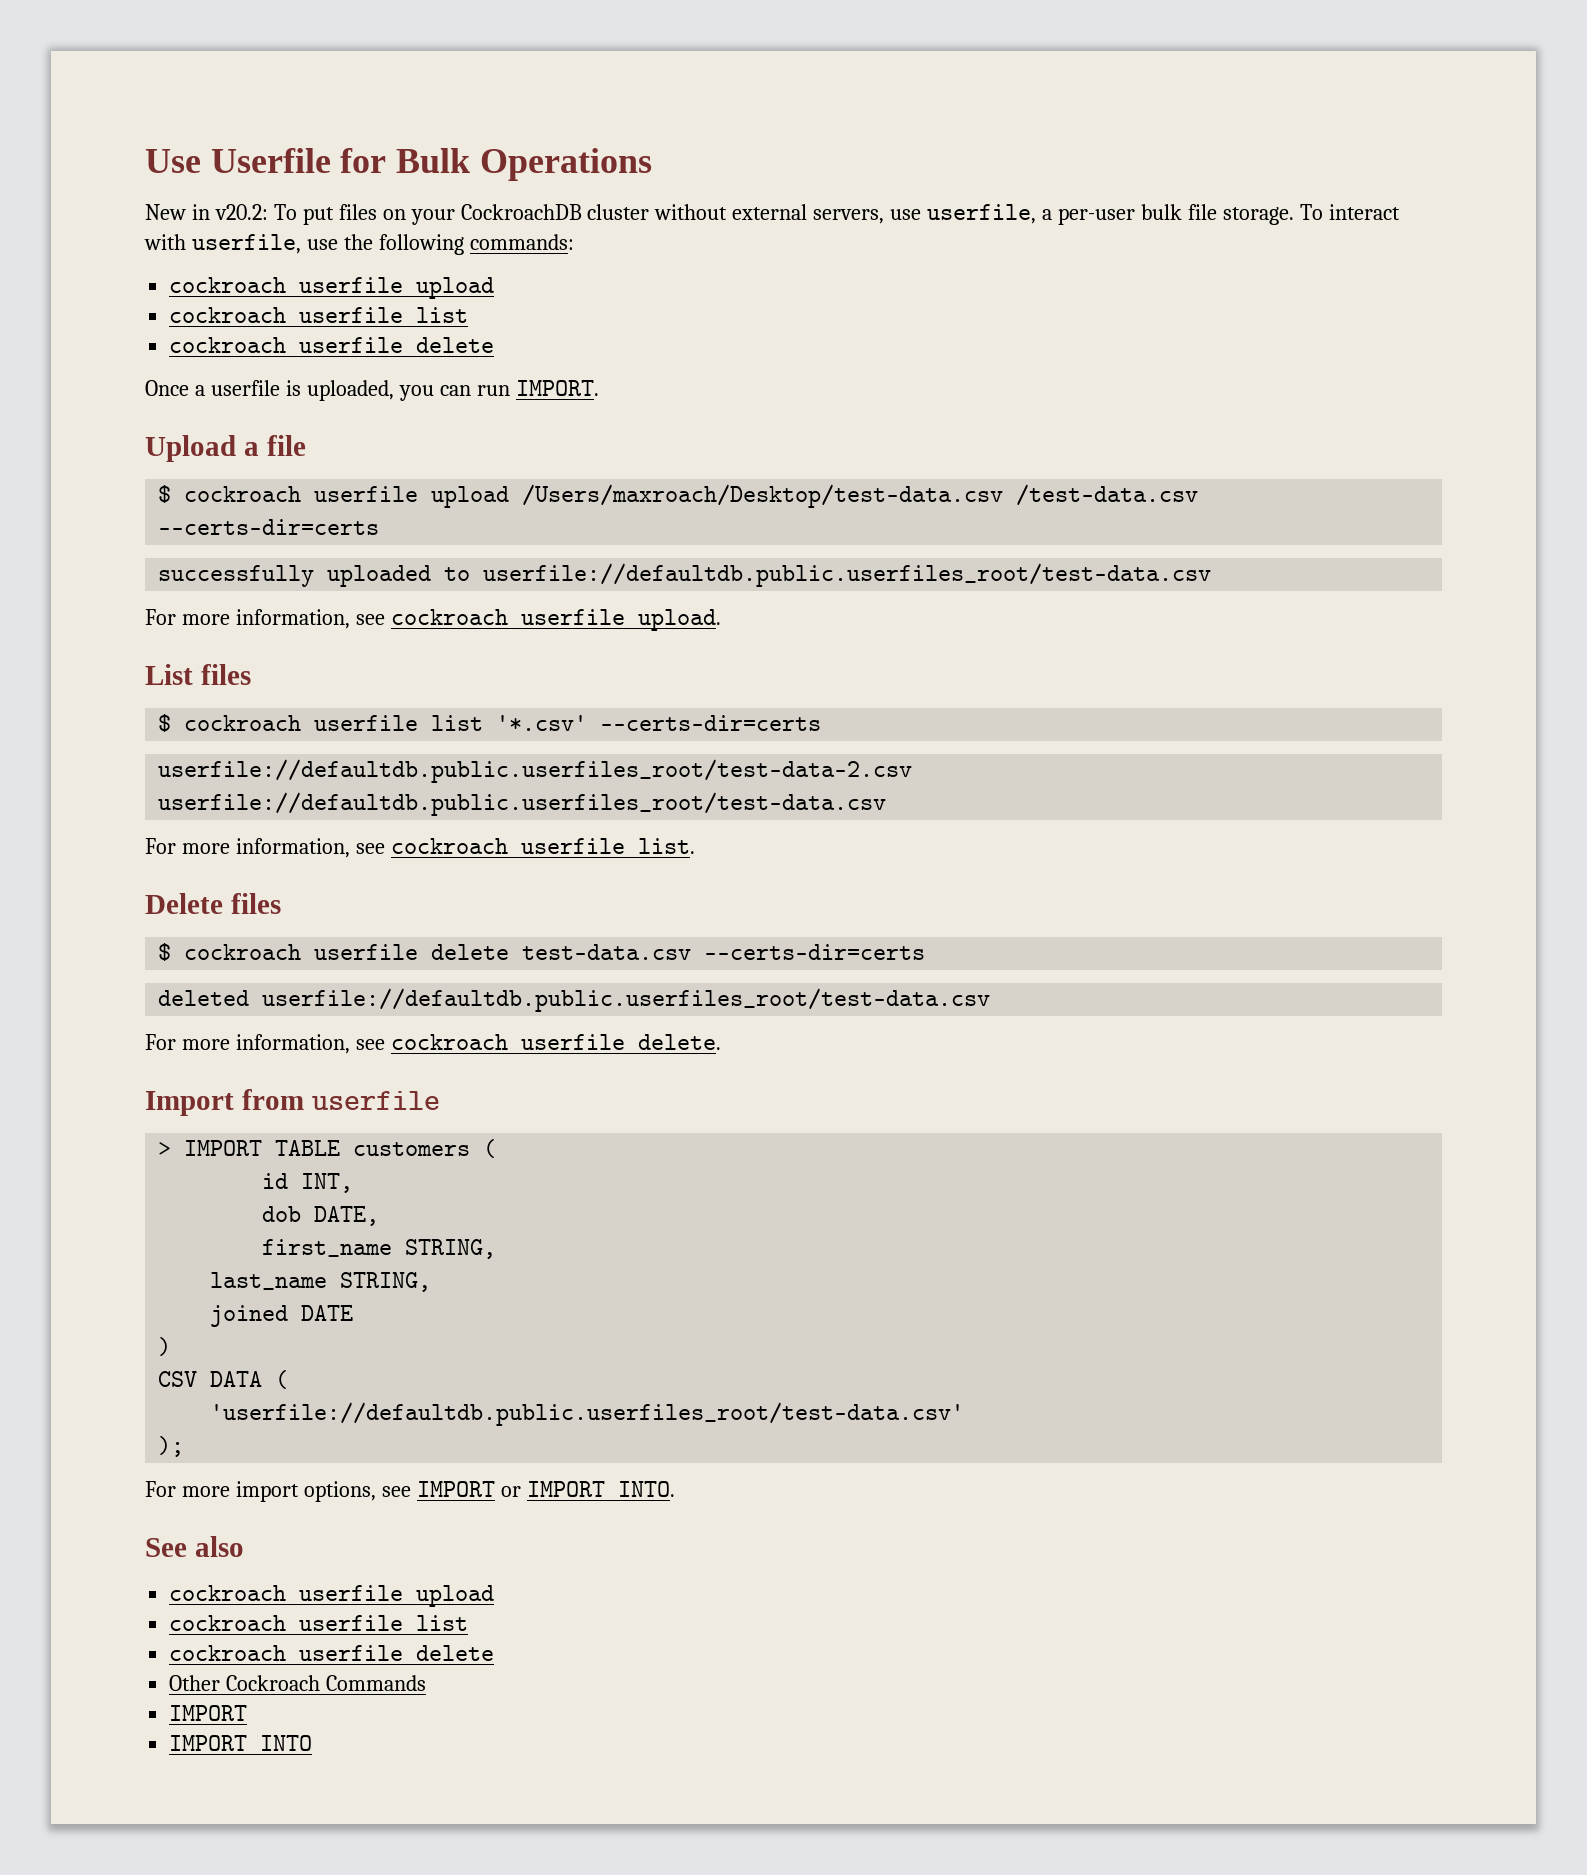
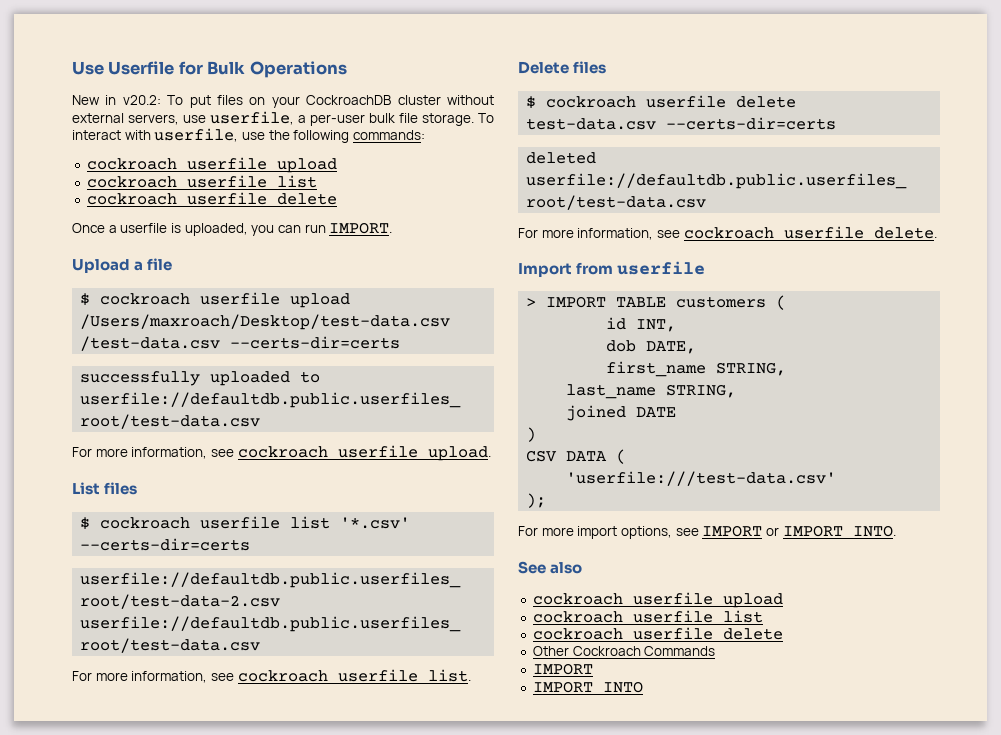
- 'userfile://defaultdb.public.userfiles_root/test-data.csv'
+ 'userfile:///test-data.csv'

